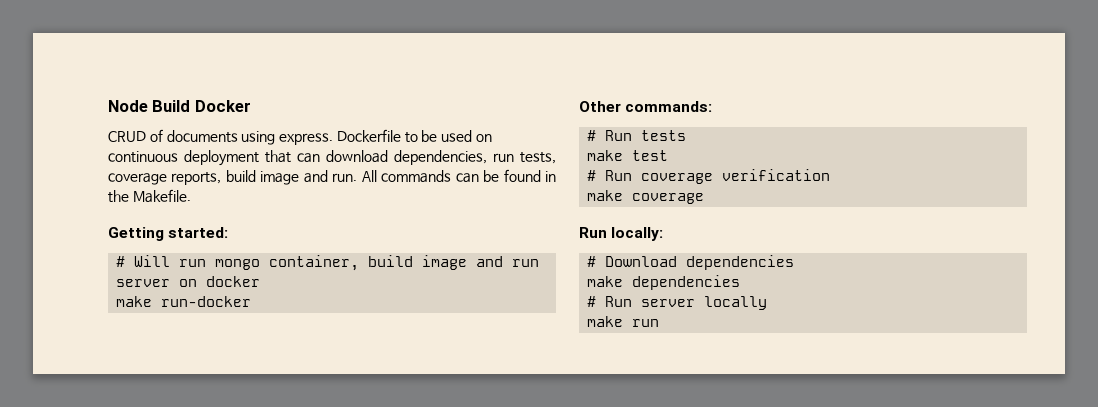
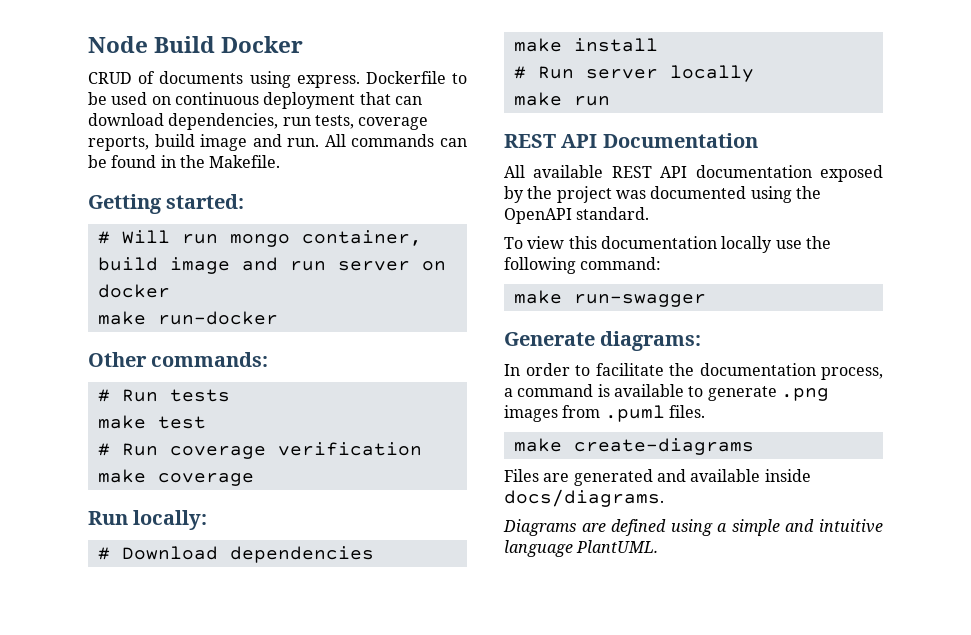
- make dependencies
+ make install
+ REST API Documentation
+ All available REST API documentation exposed by the project was documented using the OpenAPI standard.
+ To view this documentation locally use the following command:
+ make run-swagger
+ Generate diagrams:
+ In order to facilitate the documentation process, a command is available to generate .png images from .puml files.
+ make create-diagrams
+ Files are generated and available inside docs/diagrams.
+ Diagrams are defined using a simple and intuitive language PlantUML.

